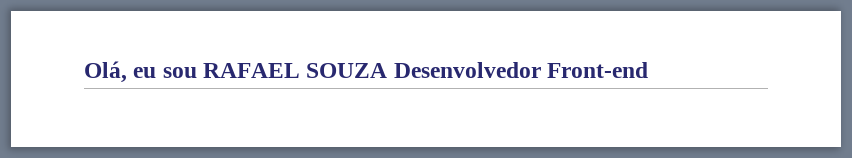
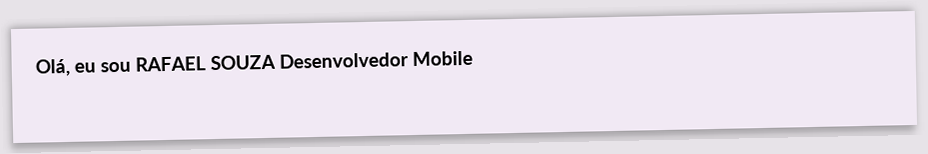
- Olá, eu sou RAFAEL SOUZA Desenvolvedor Front-end
+ Olá, eu sou RAFAEL SOUZA Desenvolvedor Mobile

